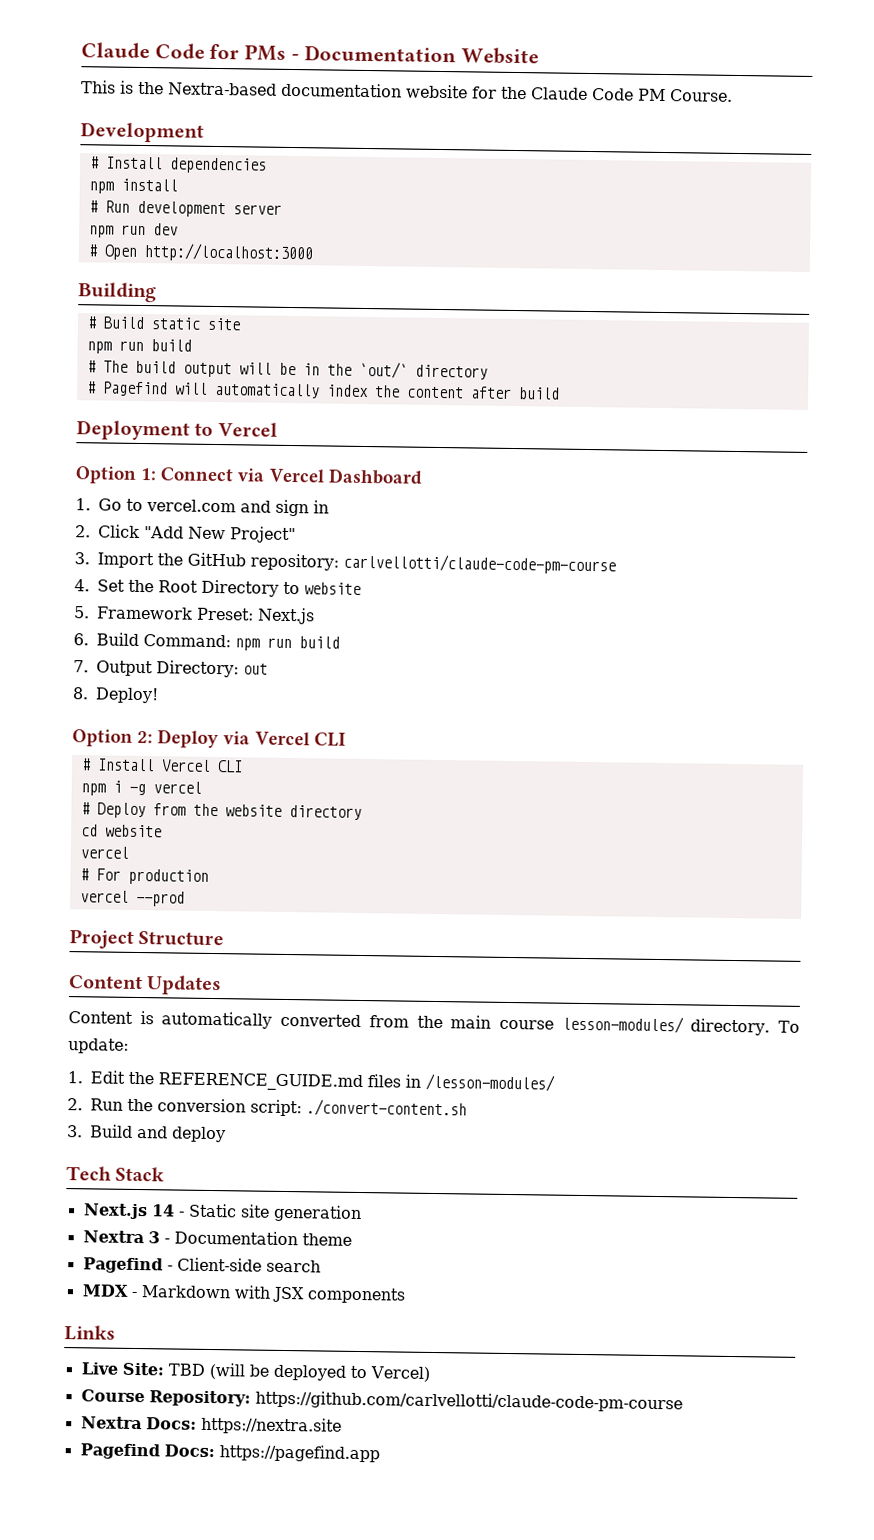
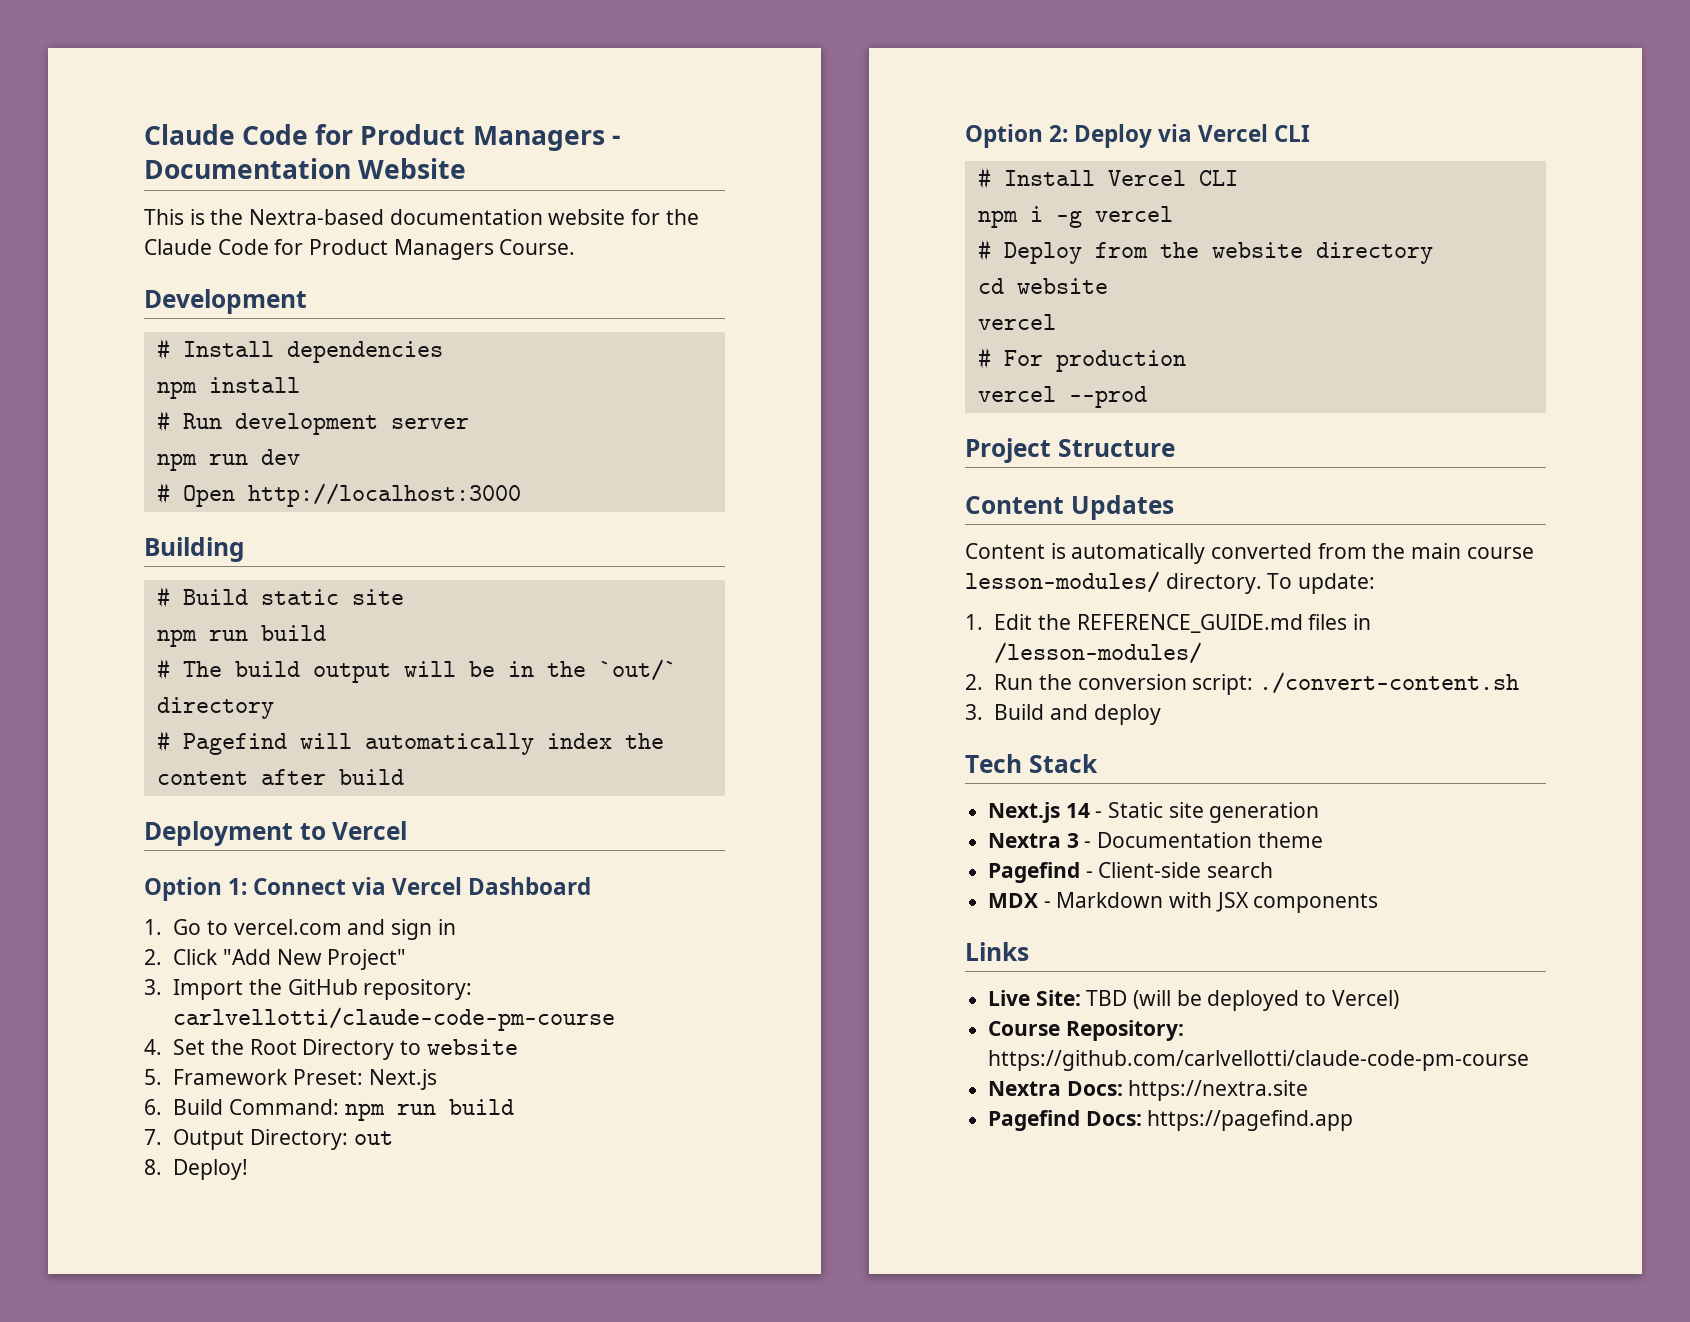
- Claude Code for PMs - Documentation Website
+ Claude Code for Product Managers - Documentation Website
- This is the Nextra-based documentation website for the Claude Code PM Course.
+ This is the Nextra-based documentation website for the Claude Code for Product Managers Course.

